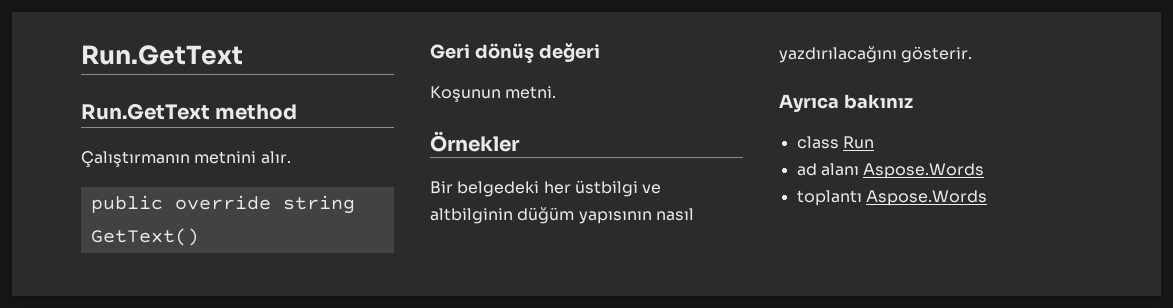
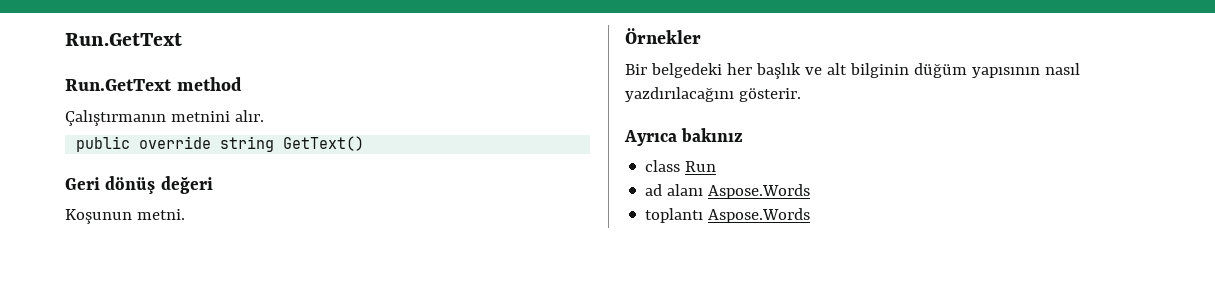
- Bir belgedeki her üstbilgi ve altbilginin düğüm yapısının nasıl yazdırılacağını gösterir.
+ Bir belgedeki her başlık ve alt bilginin düğüm yapısının nasıl yazdırılacağını gösterir.

